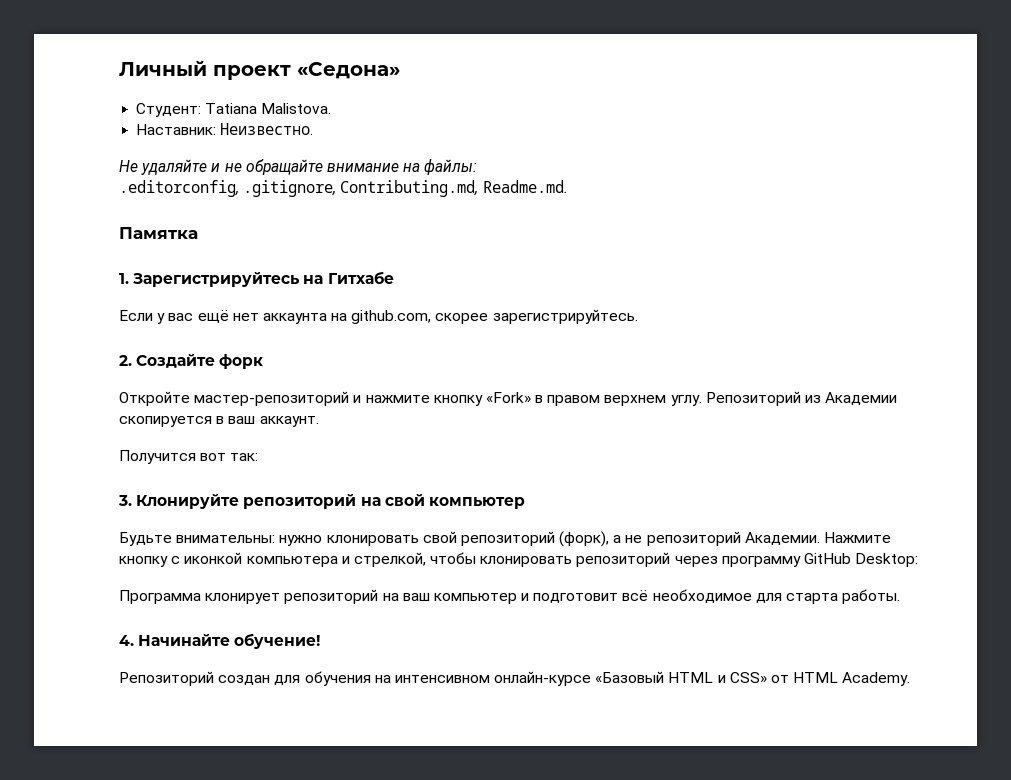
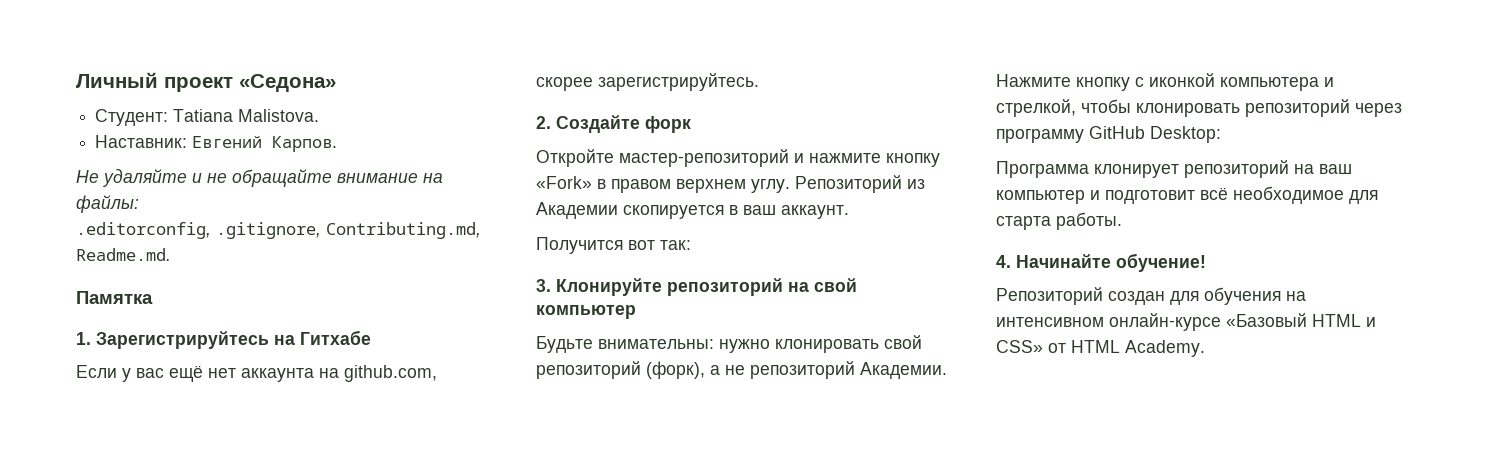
- Наставник: Неизвестно.
+ Наставник: Евгений Карпов.

